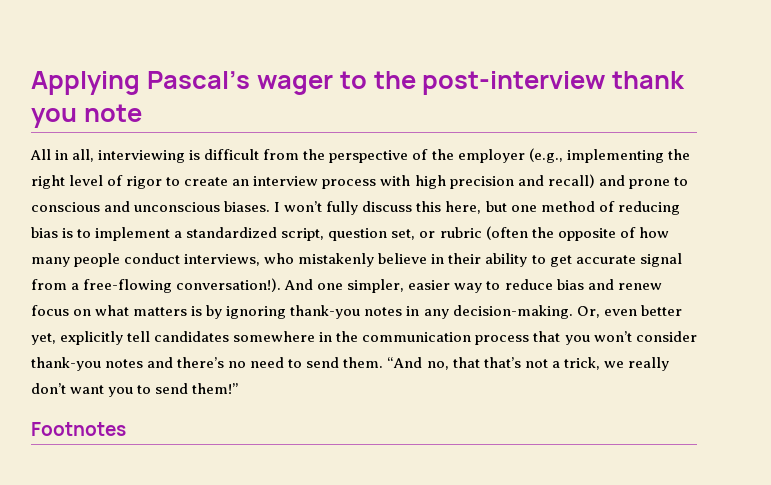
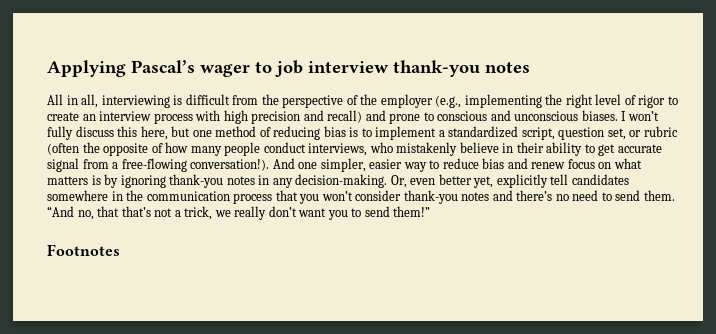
- Applying Pascal’s wager to the post-interview thank you note
+ Applying Pascal’s wager to job interview thank-you notes

